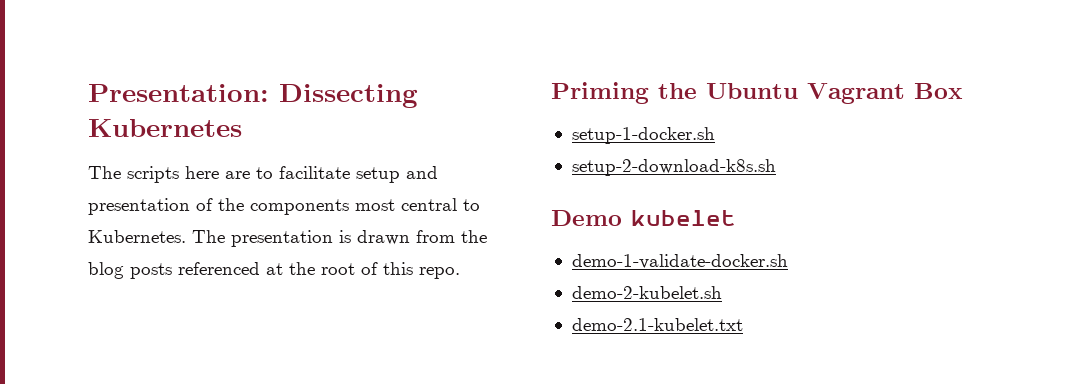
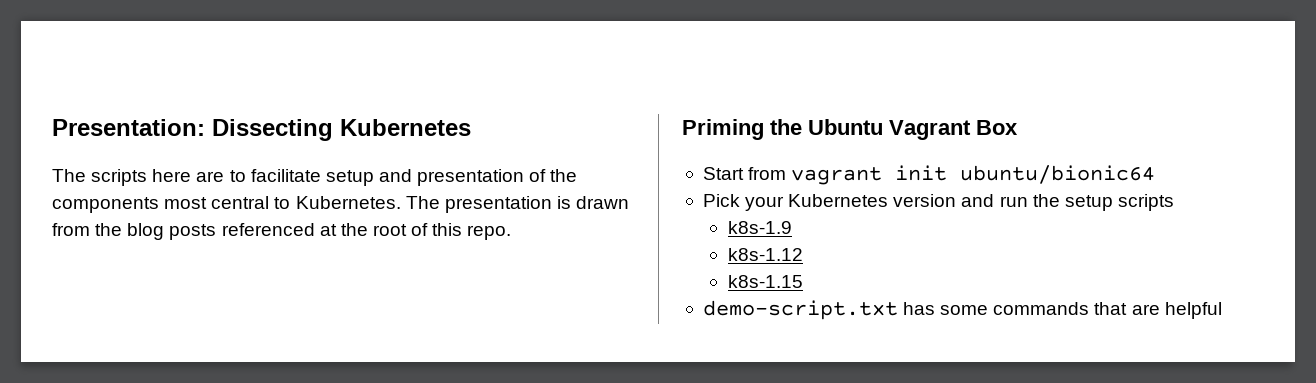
- setup-1-docker.sh
- setup-2-download-k8s.sh
- Demo kubelet
- demo-1-validate-docker.sh
- demo-2-kubelet.sh
- demo-2.1-kubelet.txt
+ Start from vagrant init ubuntu/bionic64
+ Pick your Kubernetes version and run the setup scripts
+ k8s-1.9
+ k8s-1.12
+ k8s-1.15
+ demo-script.txt has some commands that are helpful

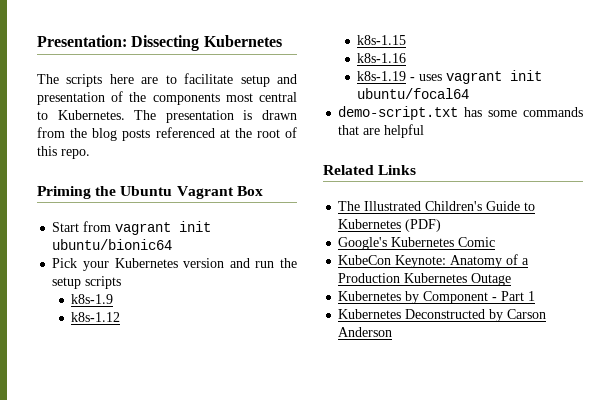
+ k8s-1.16
+ k8s-1.19 - uses vagrant init ubuntu/focal64
+ Related Links
+ The Illustrated Children's Guide to Kubernetes (PDF)
+ Google's Kubernetes Comic
+ KubeCon Keynote: Anatomy of a Production Kubernetes Outage
+ Kubernetes by Component - Part 1
+ Kubernetes Deconstructed by Carson Anderson

